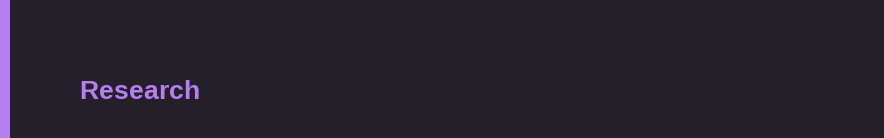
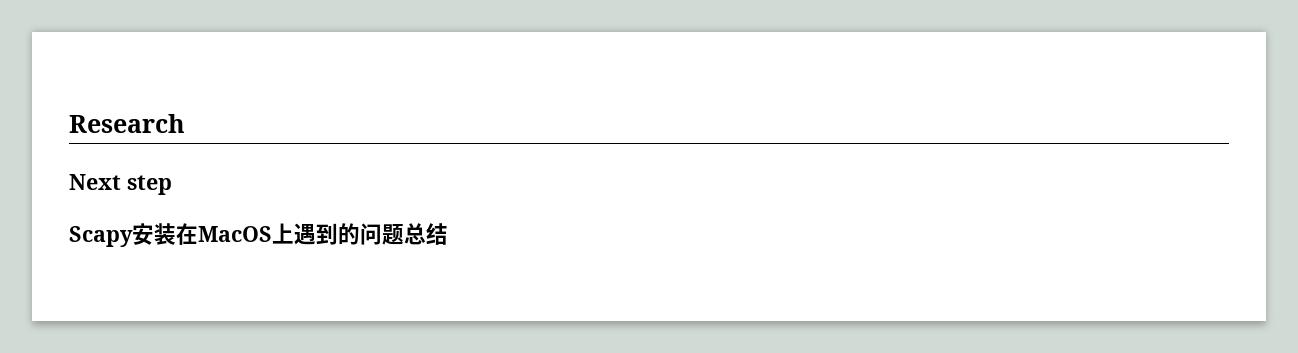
+ Next step
+ Scapy安装在MacOS上遇到的问题总结

